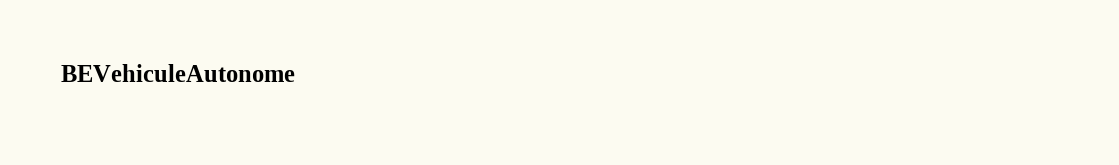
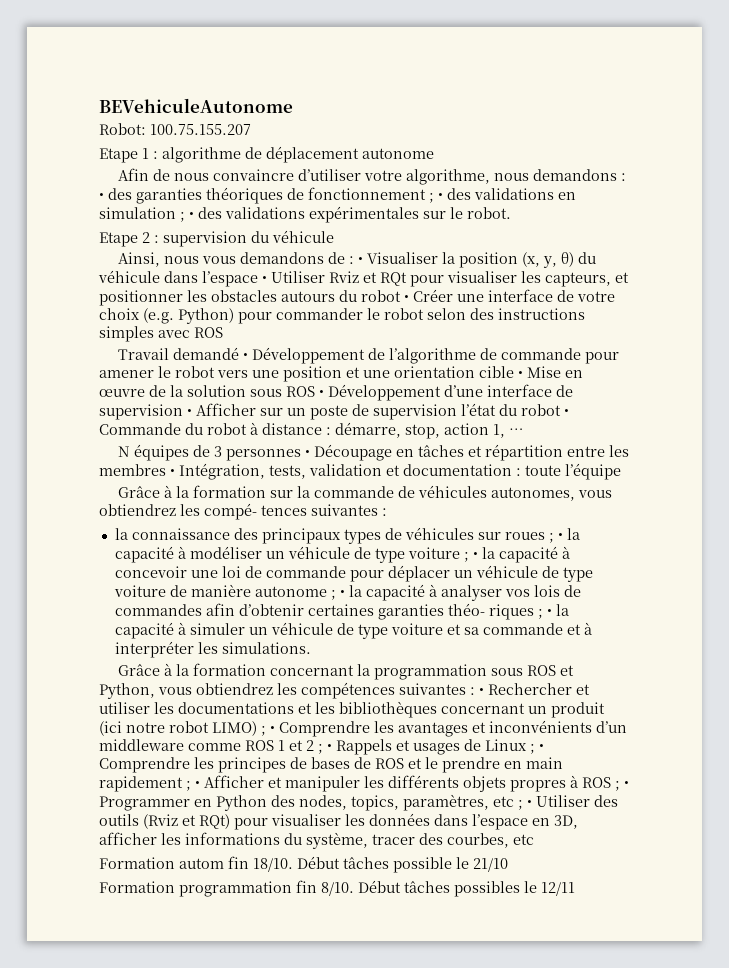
+ Robot: 100.75.155.207
+ Etape 1 : algorithme de déplacement autonome
+ Afin de nous convaincre d’utiliser votre algorithme, nous demandons : • des garanties théoriques de fonctionnement ; • des validations en simulation ; • des validations expérimentales sur le robot.
+ Etape 2 : supervision du véhicule
+ Ainsi, nous vous demandons de : • Visualiser la position (x, y, θ) du véhicule dans l’espace • Utiliser Rviz et RQt pour visualiser les capteurs, et positionner les obstacles autours du robot • Créer une interface de votre choix (e.g. Python) pour commander le robot selon des instructions simples avec ROS
+ Travail demandé • Développement de l’algorithme de commande pour amener le robot vers une position et une orientation cible • Mise en œuvre de la solution sous ROS • Développement d’une interface de supervision • Afficher sur un poste de supervision l’état du robot • Commande du robot à distance : démarre, stop, action 1, …
+ N équipes de 3 personnes • Découpage en tâches et répartition entre les membres • Intégration, tests, validation et documentation : toute l’équipe
+ Grâce à la formation sur la commande de véhicules autonomes, vous obtiendrez les compé- tences suivantes :
+ la connaissance des principaux types de véhicules sur roues ; • la capacité à modéliser un véhicule de type voiture ; • la capacité à concevoir une loi de commande pour déplacer un véhicule de type voiture de manière autonome ; • la capacité à analyser vos lois de commandes afin d’obtenir certaines garanties théo- riques ; • la capacité à simuler un véhicule de type voiture et sa commande et à interpréter les simulations.
+ Grâce à la formation concernant la programmation sous ROS et Python, vous obtiendrez les compétences suivantes : • Rechercher et utiliser les documentations et les bibliothèques concernant un produit (ici notre robot LIMO) ; • Comprendre les avantages et inconvénients d’un middleware comme ROS 1 et 2 ; • Rappels et usages de Linux ; • Comprendre les principes de bases de ROS et le prendre en main rapidement ; • Afficher et manipuler les différents objets propres à ROS ; • Programmer en Python des nodes, topics, paramètres, etc ; • Utiliser des outils (Rviz et RQt) pour visualiser les données dans l’espace en 3D, afficher les informations du système, tracer des courbes, etc
+ Formation autom fin 18/10. Début tâches possible le 21/10
+ Formation programmation fin 8/10. Début tâches possibles le 12/11

